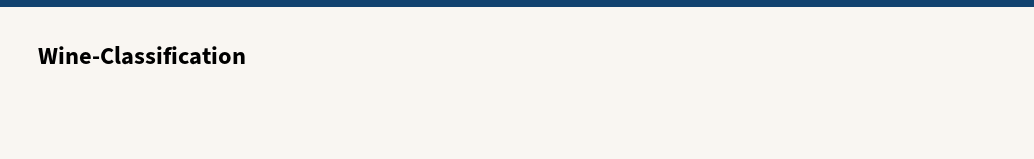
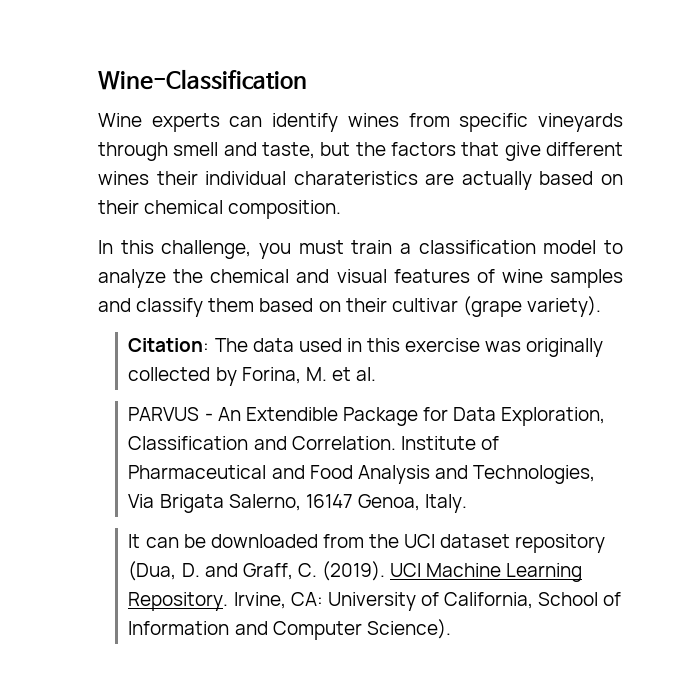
+ Wine experts can identify wines from specific vineyards through smell and taste, but the factors that give different wines their individual charateristics are actually based on their chemical composition.
+ In this challenge, you must train a classification model to analyze the chemical and visual features of wine samples and classify them based on their cultivar (grape variety).
+ Citation: The data used in this exercise was originally collected by Forina, M. et al.
+ PARVUS - An Extendible Package for Data Exploration, Classification and Correlation. Institute of Pharmaceutical and Food Analysis and Technologies, Via Brigata Salerno, 16147 Genoa, Italy.
+ It can be downloaded from the UCI dataset repository (Dua, D. and Graff, C. (2019). UCI Machine Learning Repository. Irvine, CA: University of California, School of Information and Computer Science).

